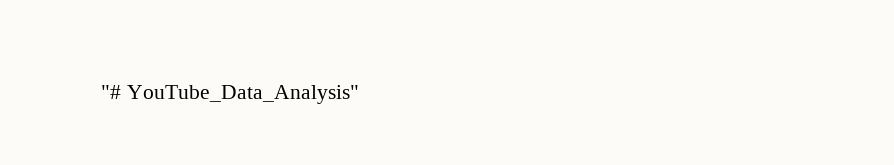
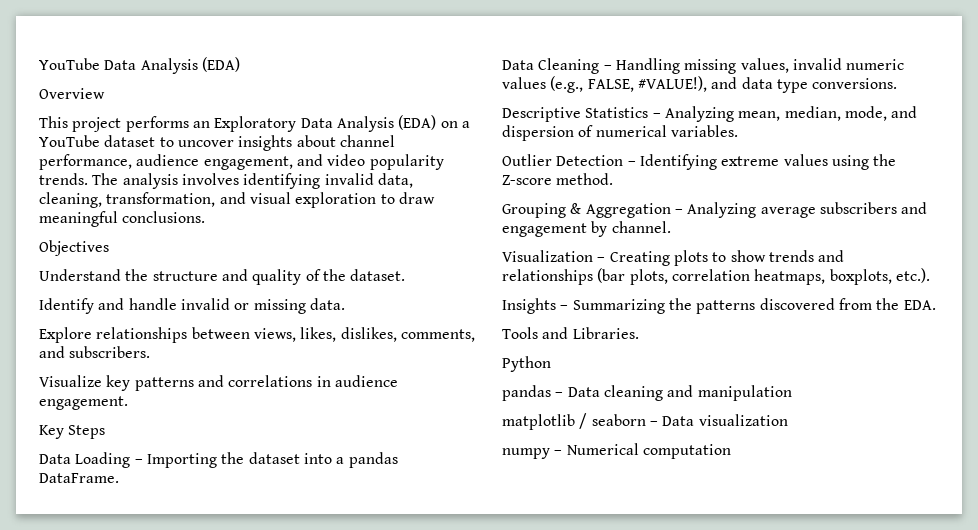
- "# YouTube_Data_Analysis"
+ YouTube Data Analysis (EDA)
+ Overview
+ This project performs an Exploratory Data Analysis (EDA) on a YouTube dataset to uncover insights about channel performance, audience engagement, and video popularity trends. The analysis involves identifying invalid data, cleaning, transformation, and visual exploration to draw meaningful conclusions.
+ Objectives
+ Understand the structure and quality of the dataset.
+ Identify and handle invalid or missing data.
+ Explore relationships between views, likes, dislikes, comments, and subscribers.
+ Visualize key patterns and correlations in audience engagement.
+ Key Steps
+ Data Loading – Importing the dataset into a pandas DataFrame.
+ Data Cleaning – Handling missing values, invalid numeric values (e.g., FALSE, #VALUE!), and data type conversions.
+ Descriptive Statistics – Analyzing mean, median, mode, and dispersion of numerical variables.
+ Outlier Detection – Identifying extreme values using the Z-score method.
+ Grouping & Aggregation – Analyzing average subscribers and engagement by channel.
+ Visualization – Creating plots to show trends and relationships (bar plots, correlation heatmaps, boxplots, etc.).
+ Insights – Summarizing the patterns discovered from the EDA.
+ Tools and Libraries.
+ Python
+ pandas – Data cleaning and manipulation
+ matplotlib / seaborn – Data visualization
+ numpy – Numerical computation

